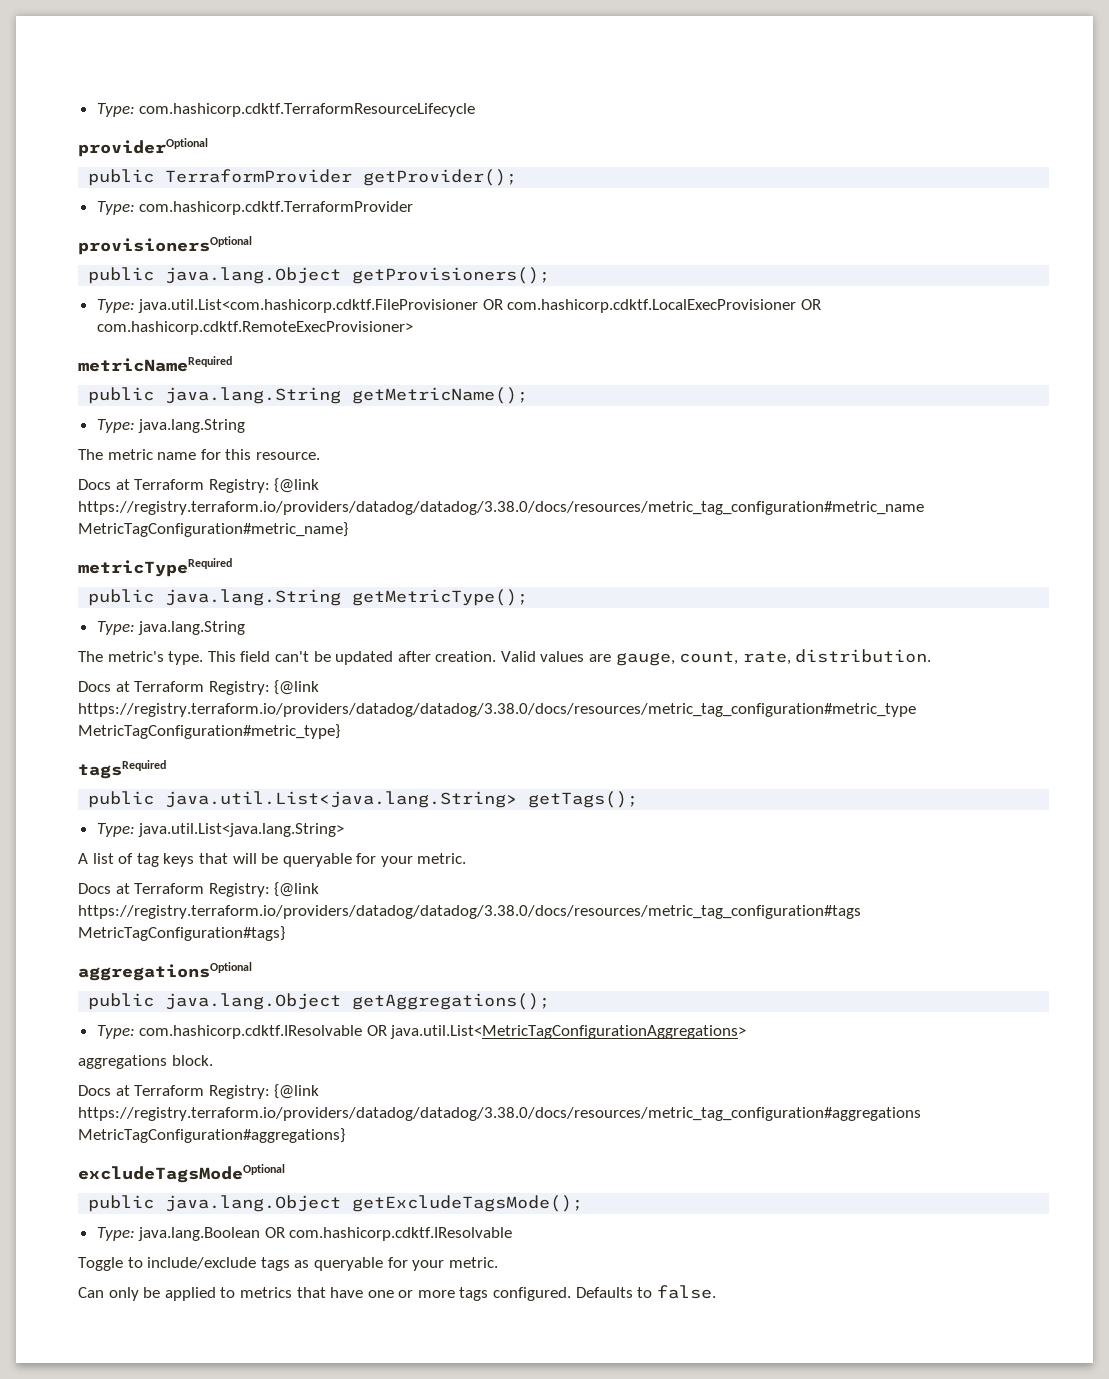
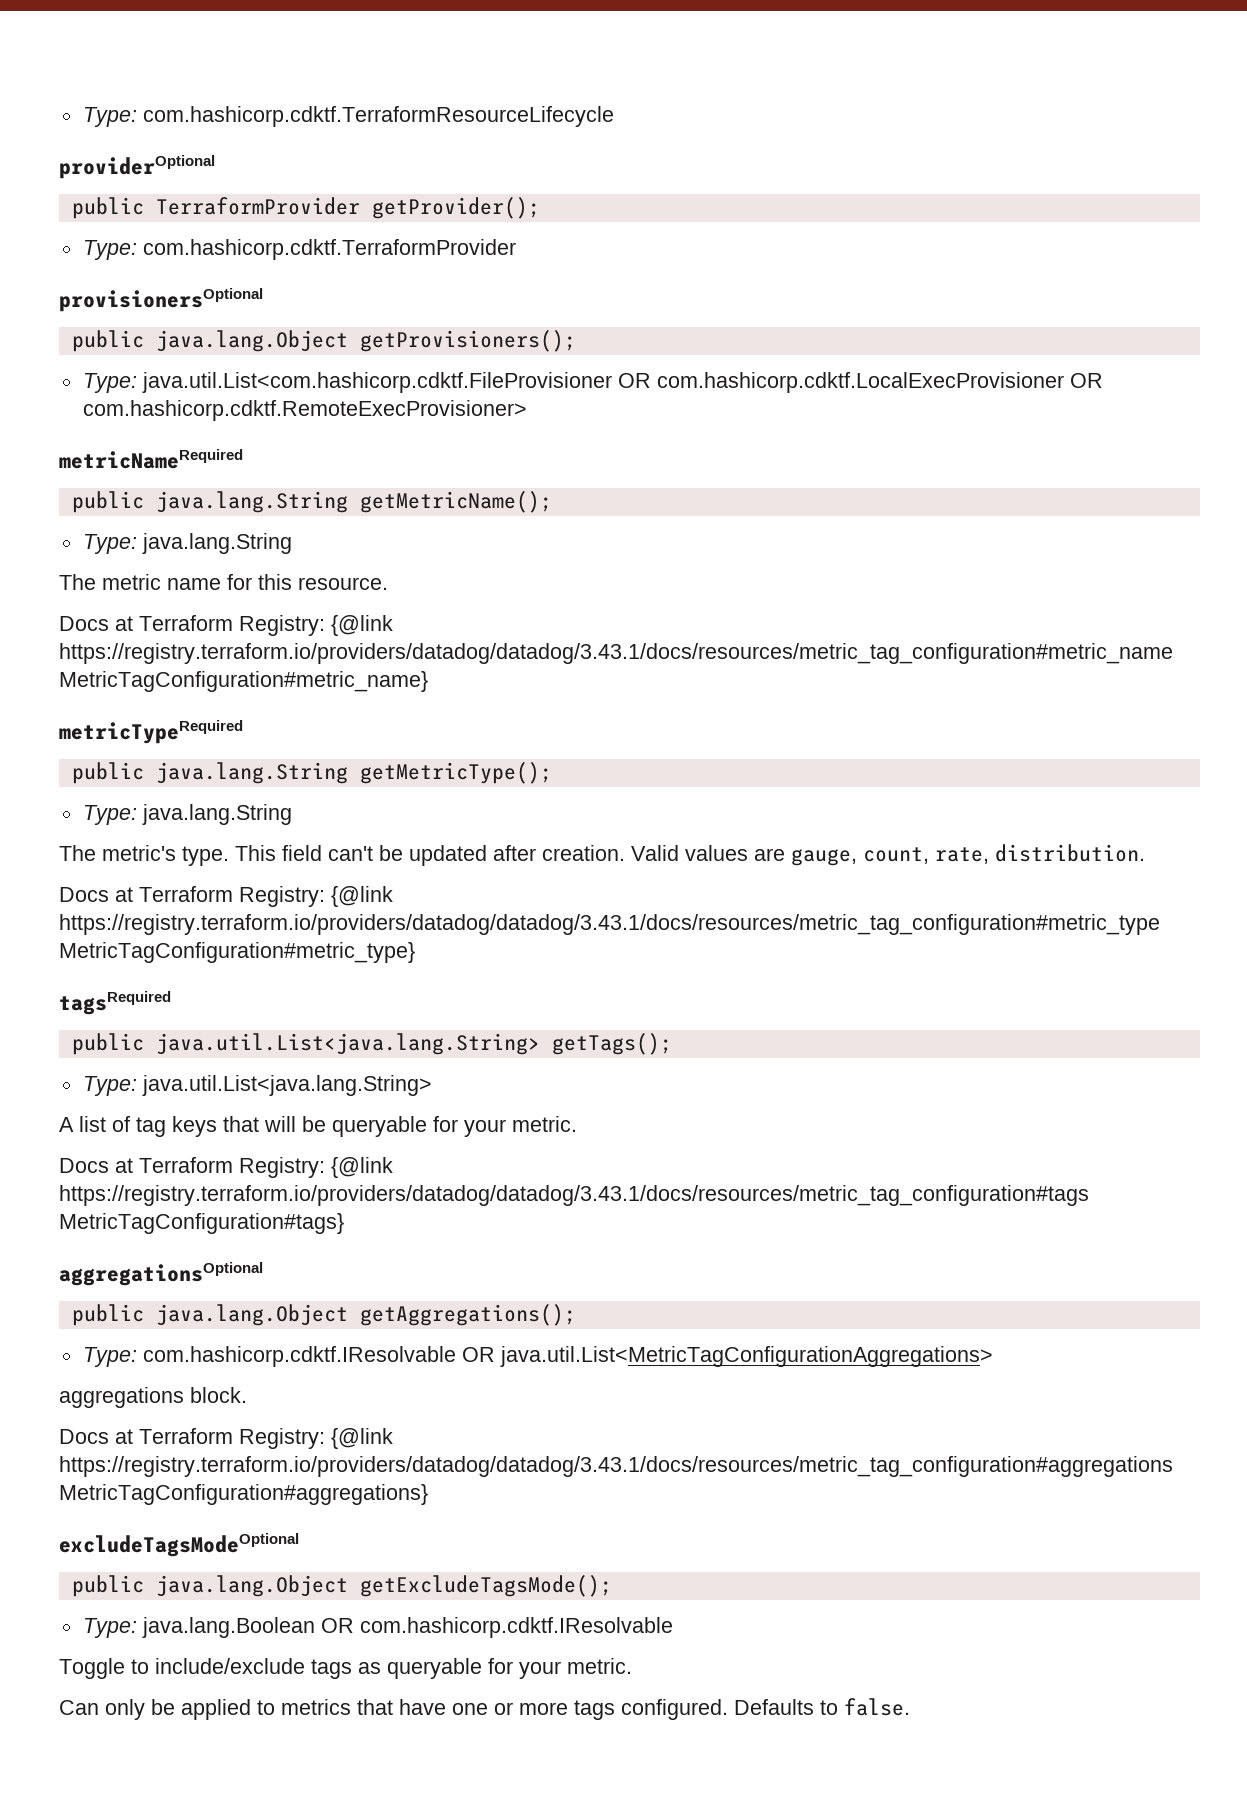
- Docs at Terraform Registry: {@link https://registry.terraform.io/providers/datadog/datadog/3.38.0/docs/resources/metric_tag_configuration#metric_name MetricTagConfiguration#metric_name}
+ Docs at Terraform Registry: {@link https://registry.terraform.io/providers/datadog/datadog/3.43.1/docs/resources/metric_tag_configuration#metric_name MetricTagConfiguration#metric_name}
- Docs at Terraform Registry: {@link https://registry.terraform.io/providers/datadog/datadog/3.38.0/docs/resources/metric_tag_configuration#metric_type MetricTagConfiguration#metric_type}
+ Docs at Terraform Registry: {@link https://registry.terraform.io/providers/datadog/datadog/3.43.1/docs/resources/metric_tag_configuration#metric_type MetricTagConfiguration#metric_type}
- Docs at Terraform Registry: {@link https://registry.terraform.io/providers/datadog/datadog/3.38.0/docs/resources/metric_tag_configuration#tags MetricTagConfiguration#tags}
+ Docs at Terraform Registry: {@link https://registry.terraform.io/providers/datadog/datadog/3.43.1/docs/resources/metric_tag_configuration#tags MetricTagConfiguration#tags}
- Docs at Terraform Registry: {@link https://registry.terraform.io/providers/datadog/datadog/3.38.0/docs/resources/metric_tag_configuration#aggregations MetricTagConfiguration#aggregations}
+ Docs at Terraform Registry: {@link https://registry.terraform.io/providers/datadog/datadog/3.43.1/docs/resources/metric_tag_configuration#aggregations MetricTagConfiguration#aggregations}

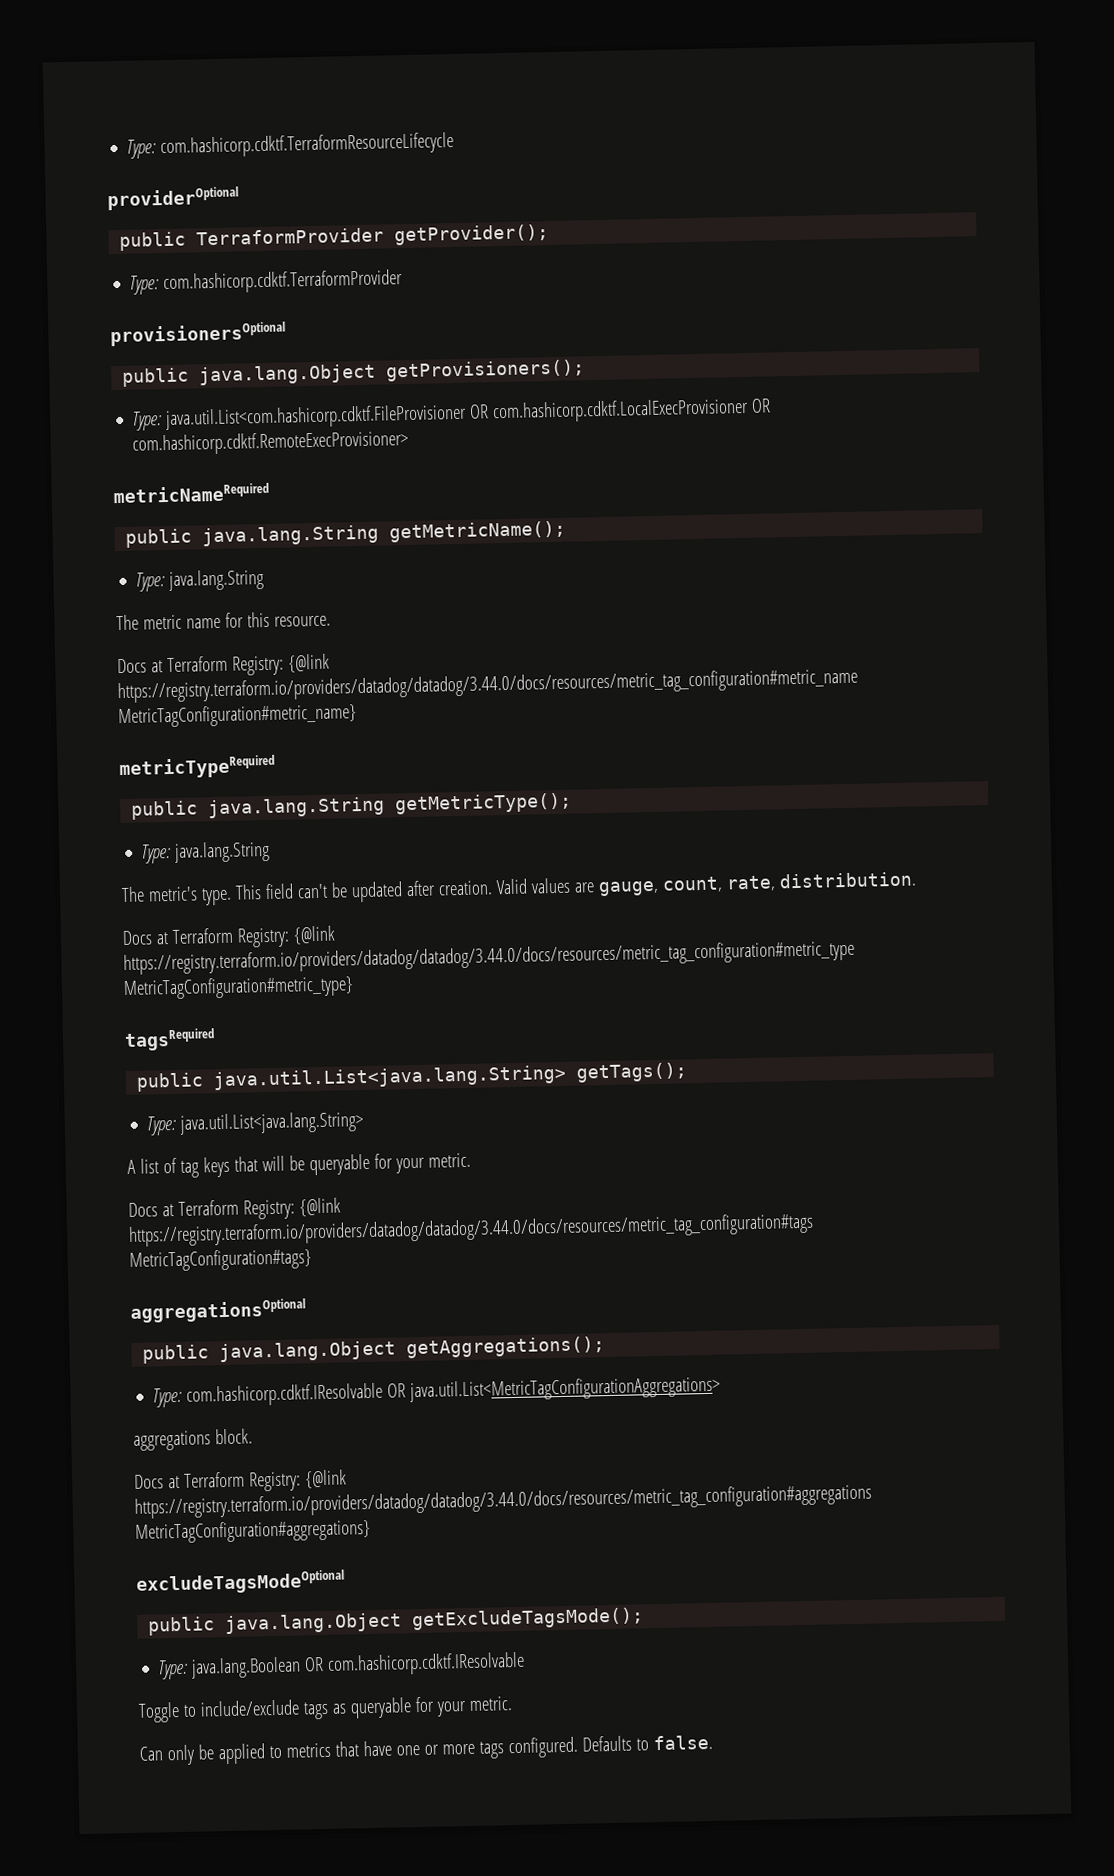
- Docs at Terraform Registry: {@link https://registry.terraform.io/providers/datadog/datadog/3.43.1/docs/resources/metric_tag_configuration#metric_name MetricTagConfiguration#metric_name}
+ Docs at Terraform Registry: {@link https://registry.terraform.io/providers/datadog/datadog/3.44.0/docs/resources/metric_tag_configuration#metric_name MetricTagConfiguration#metric_name}
- Docs at Terraform Registry: {@link https://registry.terraform.io/providers/datadog/datadog/3.43.1/docs/resources/metric_tag_configuration#metric_type MetricTagConfiguration#metric_type}
+ Docs at Terraform Registry: {@link https://registry.terraform.io/providers/datadog/datadog/3.44.0/docs/resources/metric_tag_configuration#metric_type MetricTagConfiguration#metric_type}
- Docs at Terraform Registry: {@link https://registry.terraform.io/providers/datadog/datadog/3.43.1/docs/resources/metric_tag_configuration#tags MetricTagConfiguration#tags}
+ Docs at Terraform Registry: {@link https://registry.terraform.io/providers/datadog/datadog/3.44.0/docs/resources/metric_tag_configuration#tags MetricTagConfiguration#tags}
- Docs at Terraform Registry: {@link https://registry.terraform.io/providers/datadog/datadog/3.43.1/docs/resources/metric_tag_configuration#aggregations MetricTagConfiguration#aggregations}
+ Docs at Terraform Registry: {@link https://registry.terraform.io/providers/datadog/datadog/3.44.0/docs/resources/metric_tag_configuration#aggregations MetricTagConfiguration#aggregations}

